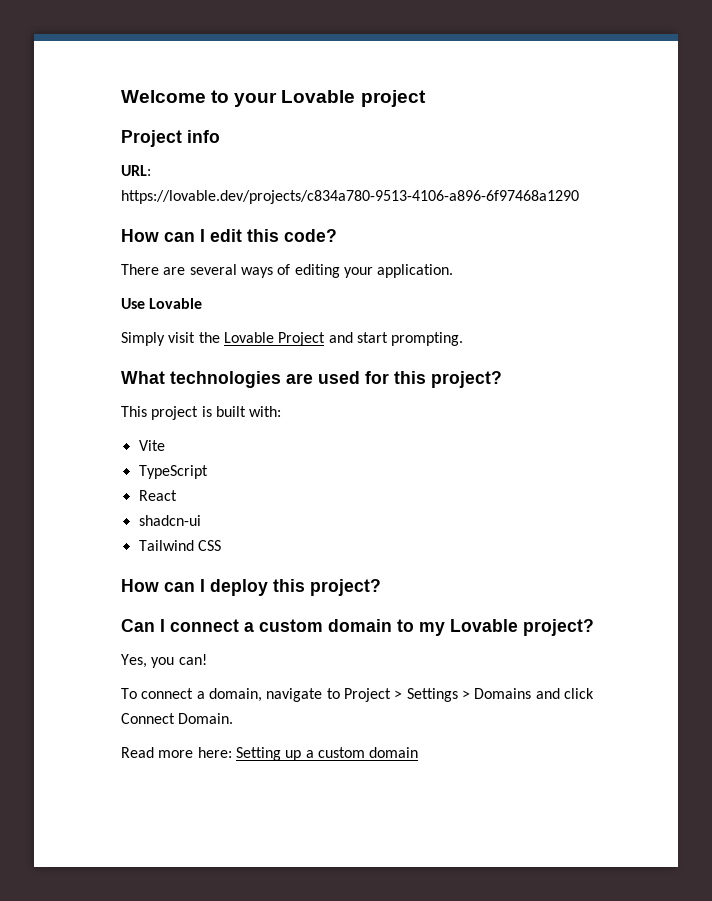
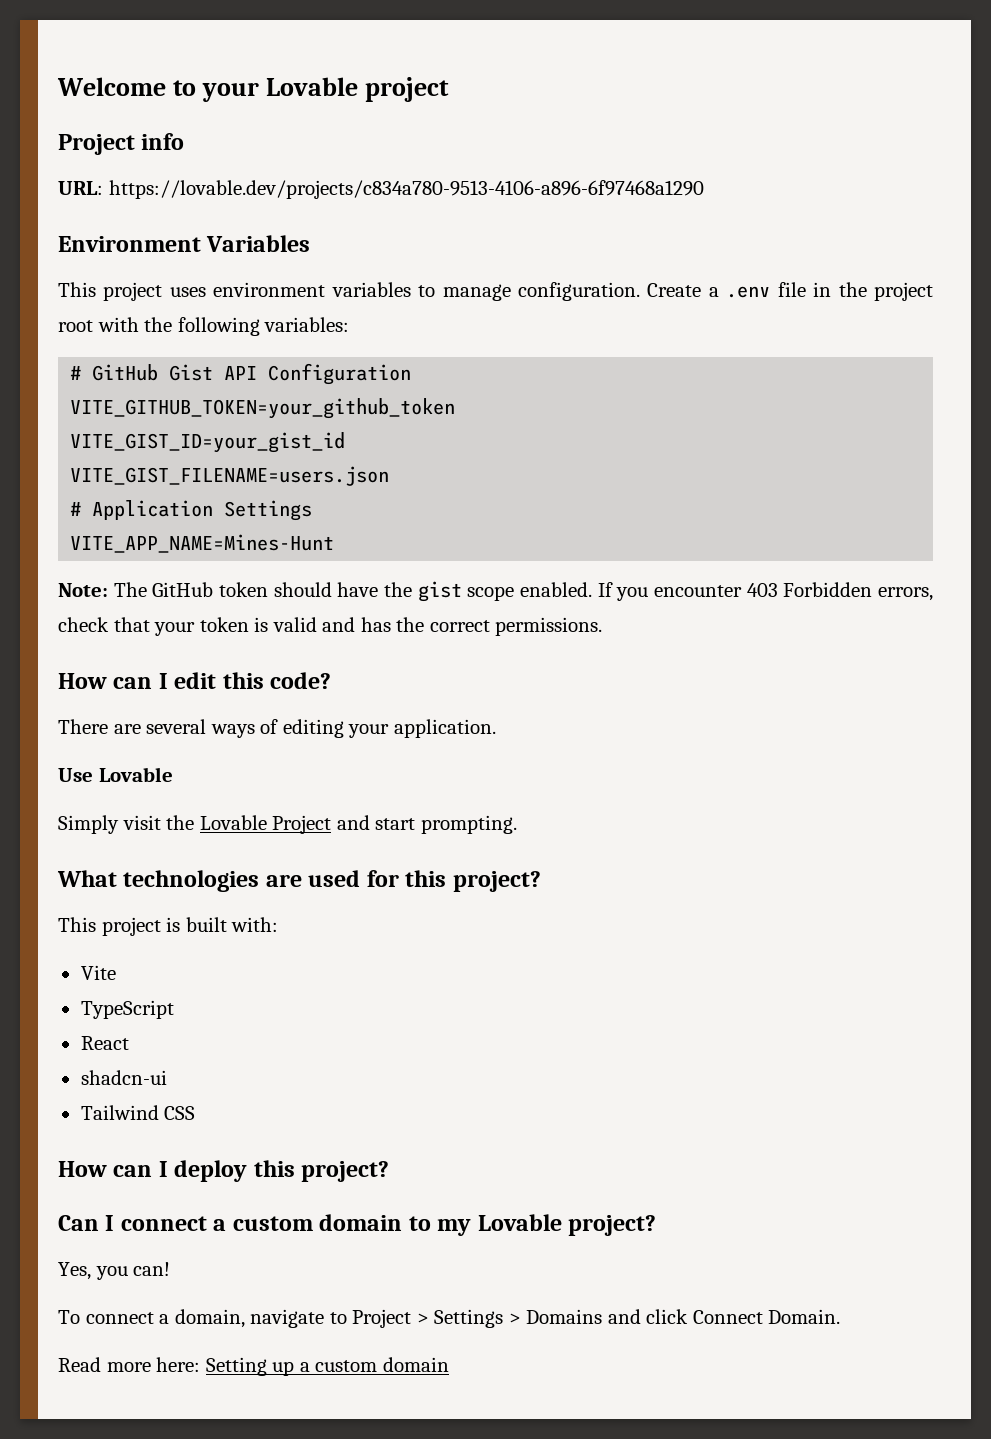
+ Environment Variables
+ This project uses environment variables to manage configuration. Create a .env file in the project root with the following variables:
+ # GitHub Gist API Configuration
+ VITE_GITHUB_TOKEN=your_github_token
+ VITE_GIST_ID=your_gist_id
+ VITE_GIST_FILENAME=users.json
+ # Application Settings
+ VITE_APP_NAME=Mines-Hunt
+ Note: The GitHub token should have the gist scope enabled. If you encounter 403 Forbidden errors, check that your token is valid and has the correct permissions.

